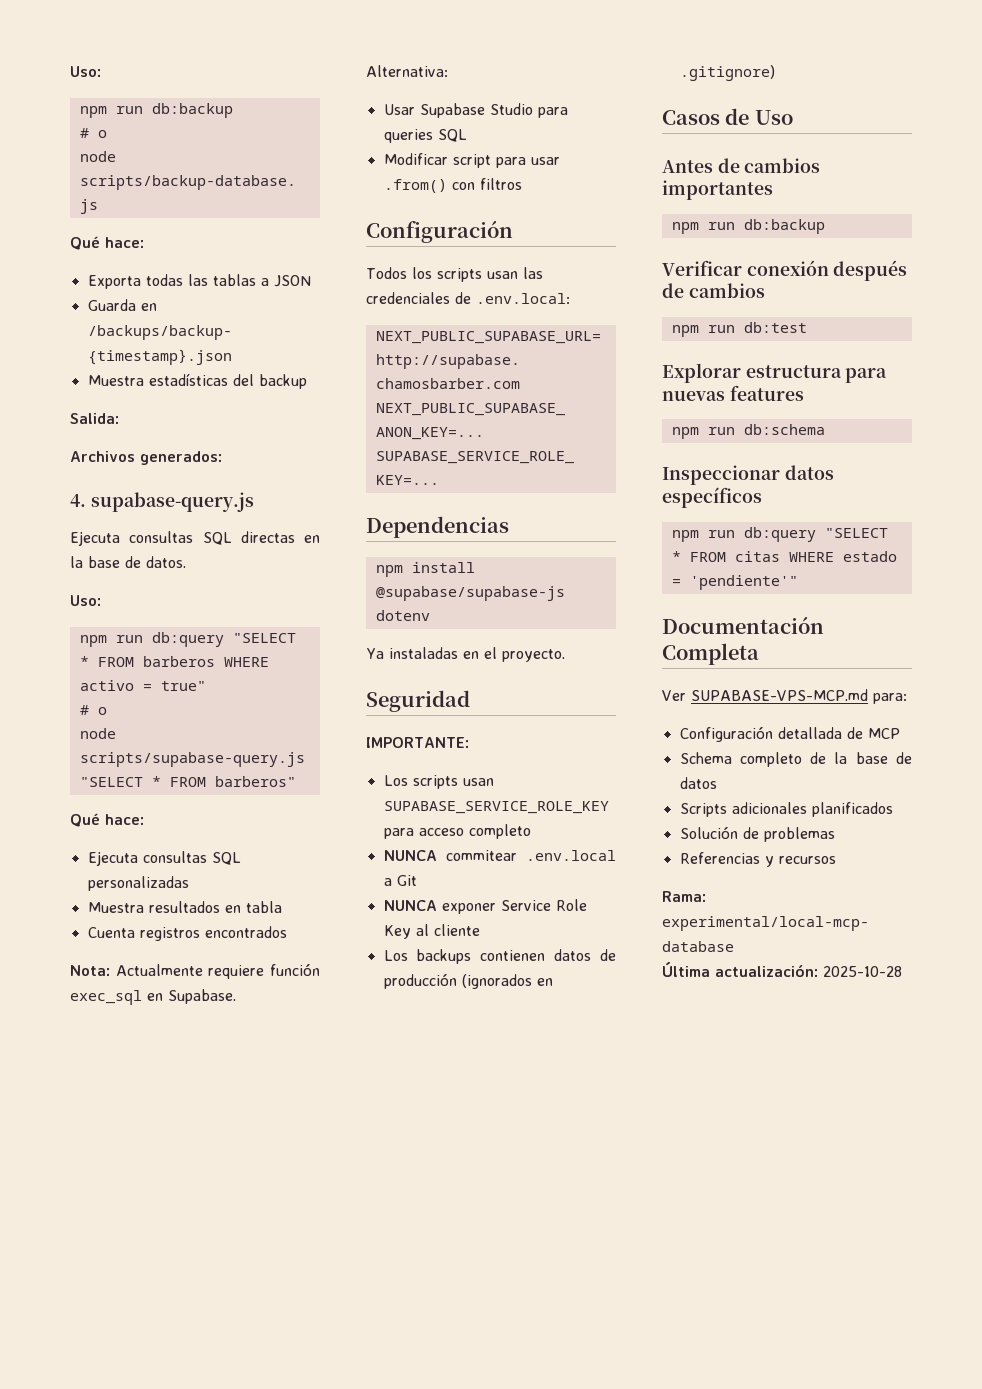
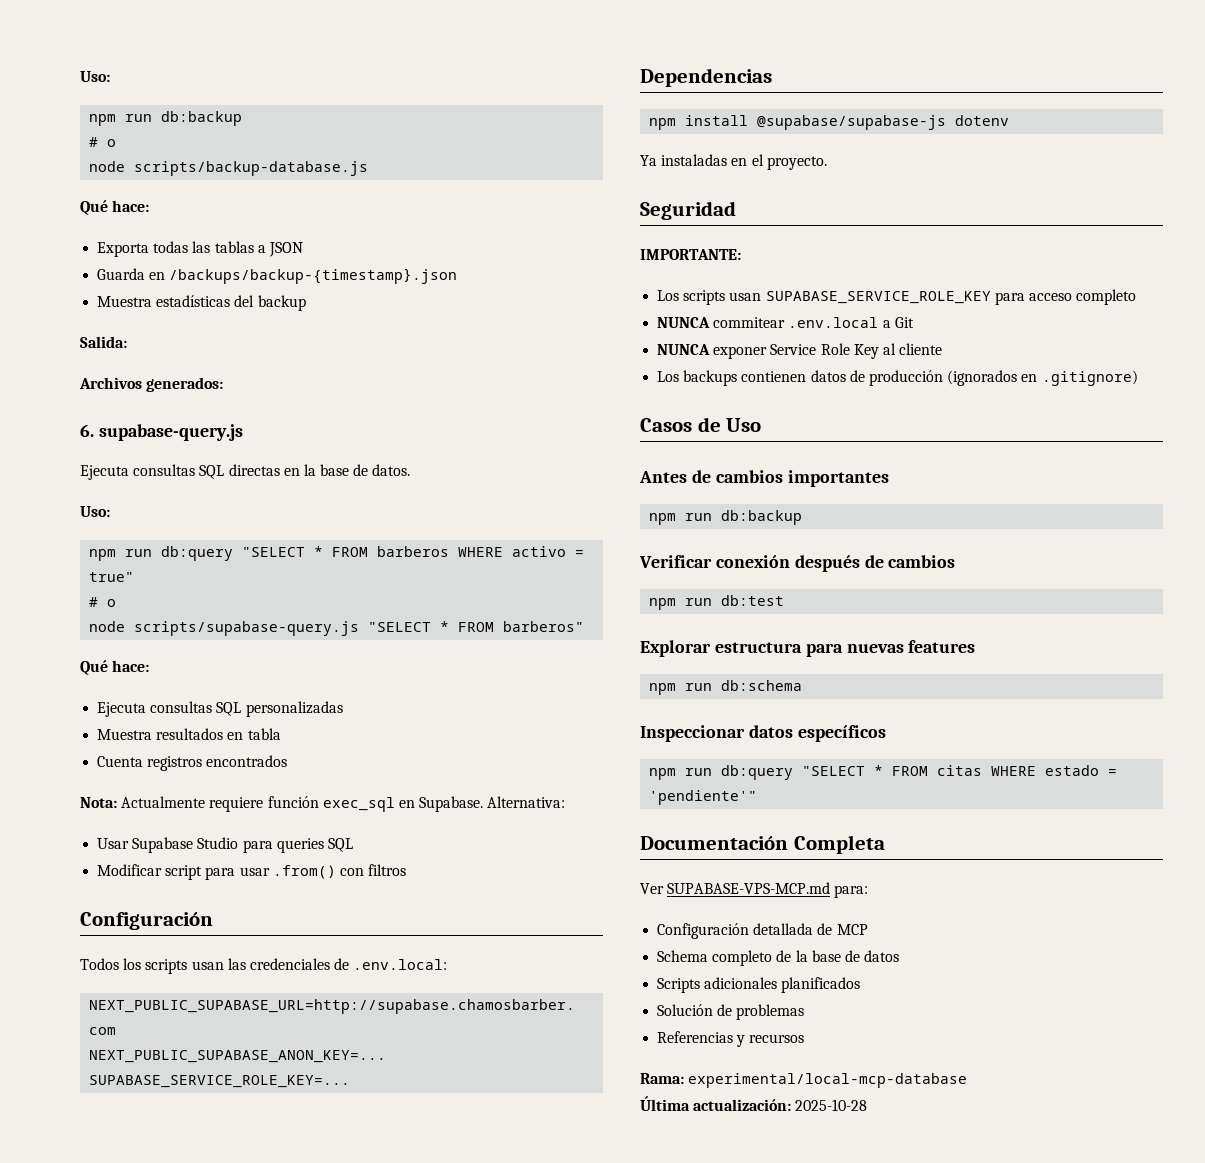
- 4. supabase-query.js
+ 6. supabase-query.js

